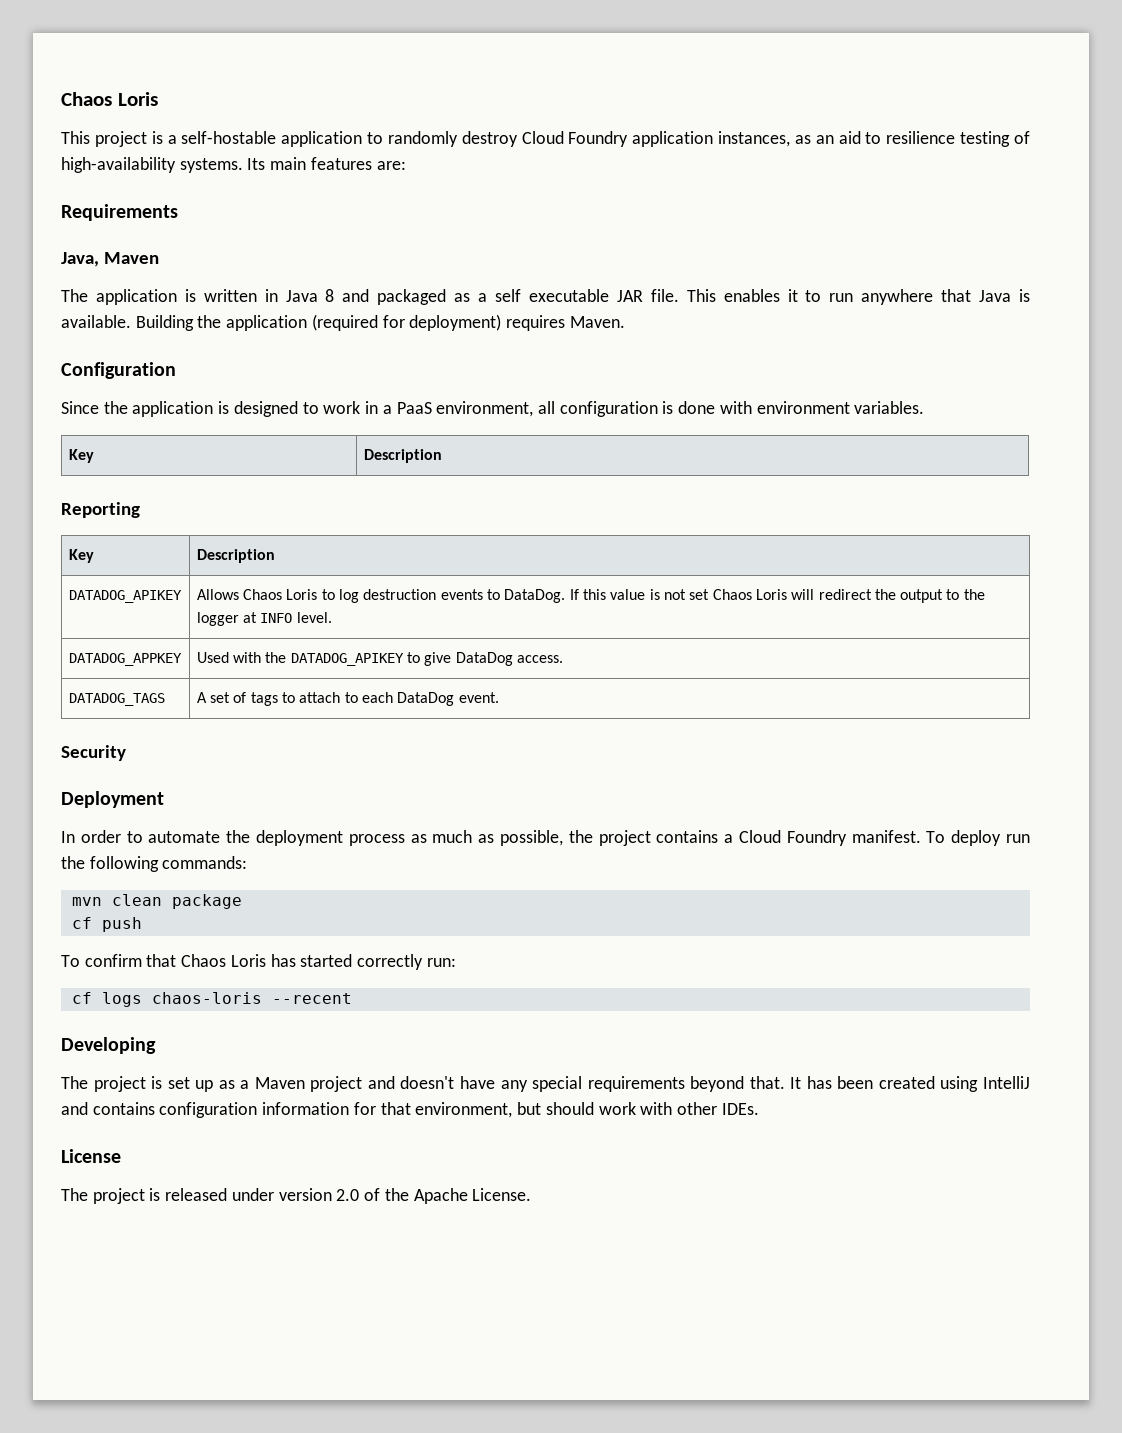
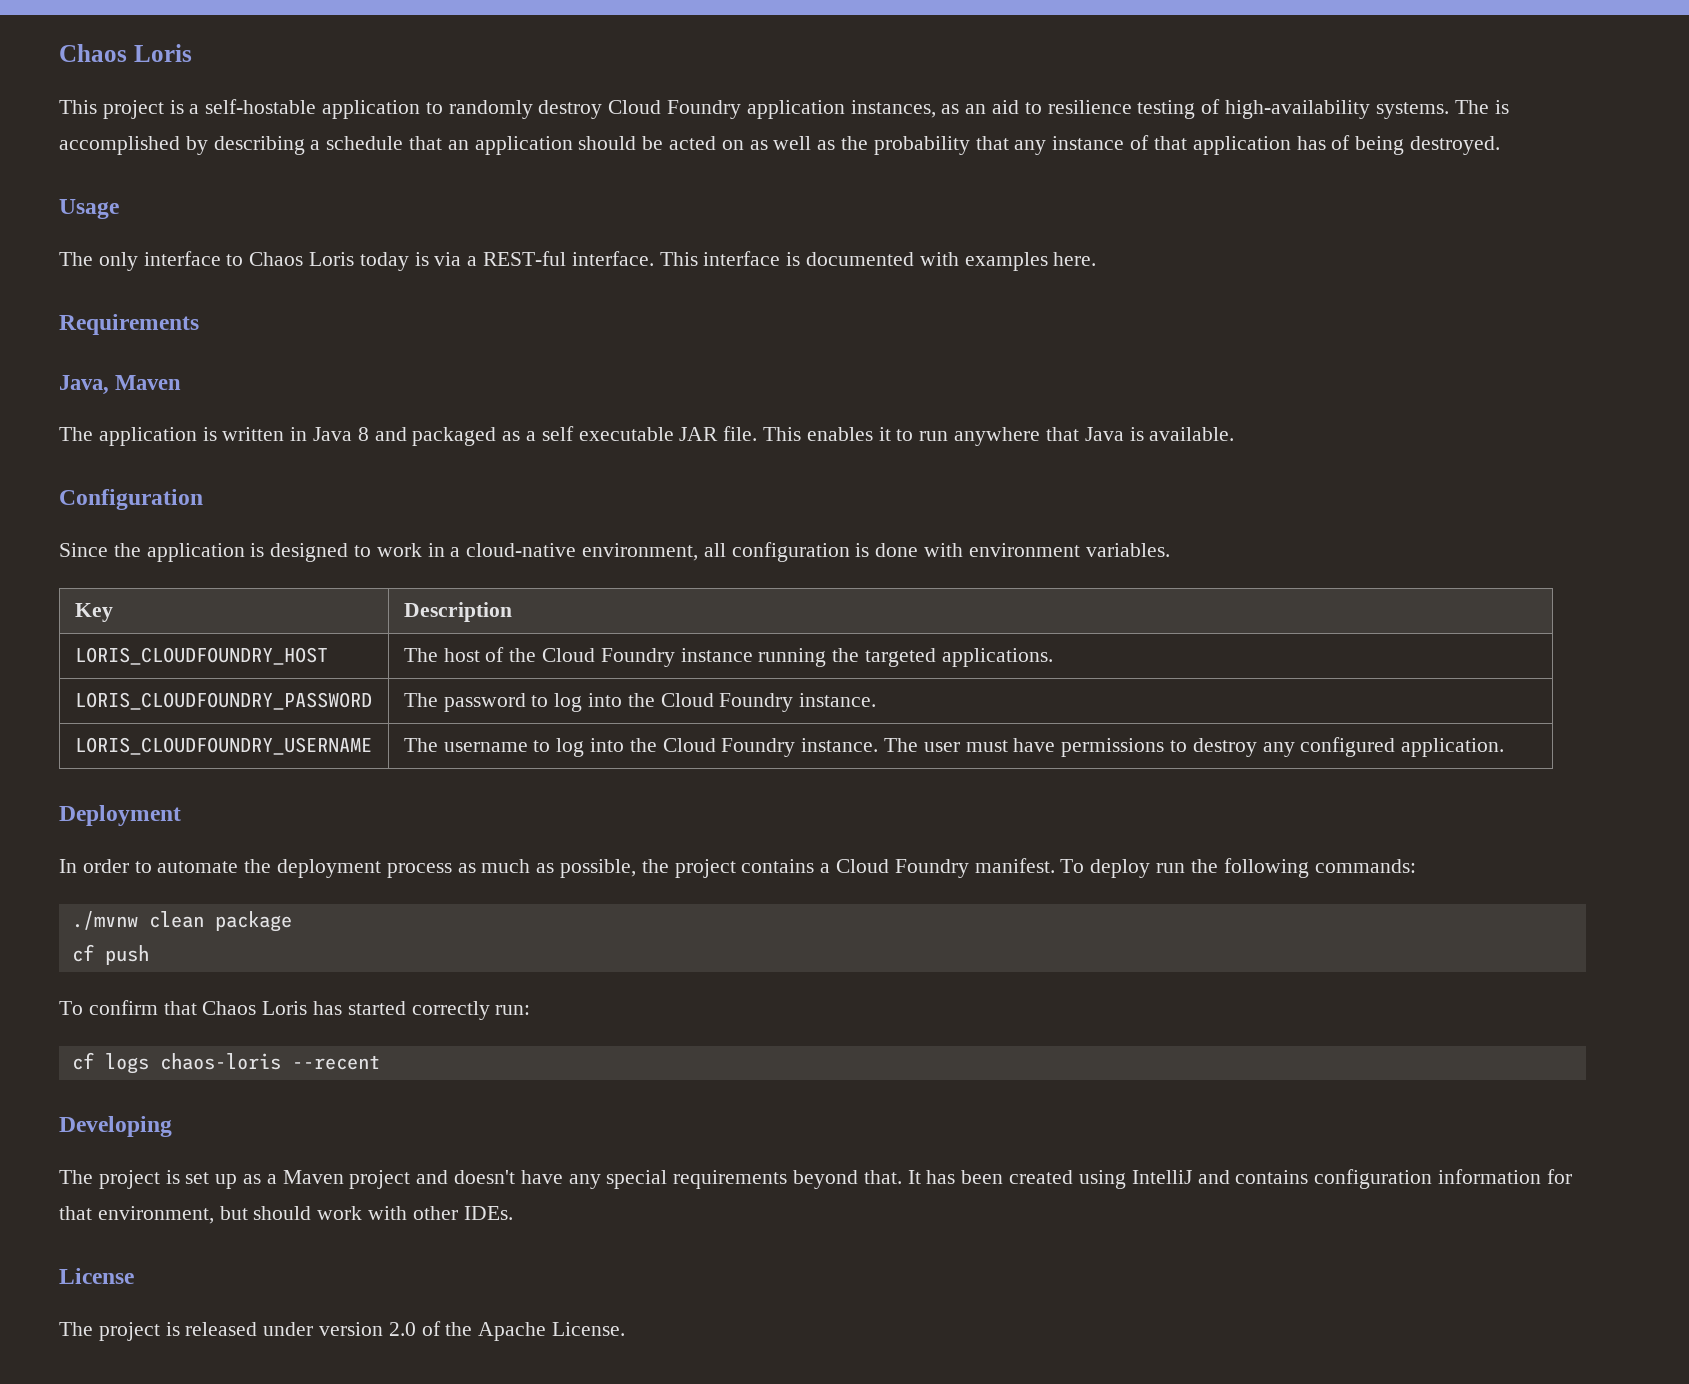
- Its main features are:
+ The is accomplished by describing a schedule that an application should be acted on as well as the probability that any instance of that application has of being destroyed.
+ Usage
+ The only interface to Chaos Loris today is via a REST-ful interface. This interface is documented with examples here.
- Building the application (required for deployment) requires Maven.
- Since the application is designed to work in a PaaS environment, all configuration is done with environment variables.
+ Since the application is designed to work in a cloud-native environment, all configuration is done with environment variables.
- Reporting
- Key | Description
- DATADOG_APIKEY | Allows Chaos Loris to log destruction events to DataDog. If this value is not set Chaos Loris will redirect the output to the logger at INFO level.
- DATADOG_APPKEY | Used with the DATADOG_APIKEY to give DataDog access.
- DATADOG_TAGS | A set of tags to attach to each DataDog event.
- Security
+ LORIS_CLOUDFOUNDRY_HOST | The host of the Cloud Foundry instance running the targeted applications.
+ LORIS_CLOUDFOUNDRY_PASSWORD | The password to log into the Cloud Foundry instance.
+ LORIS_CLOUDFOUNDRY_USERNAME | The username to log into the Cloud Foundry instance. The user must have permissions to destroy any configured application.
- mvn clean package
+ ./mvnw clean package

